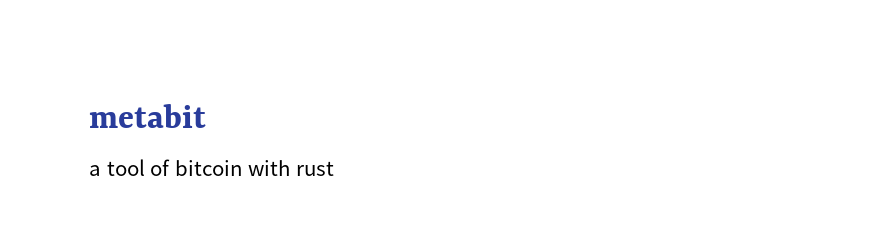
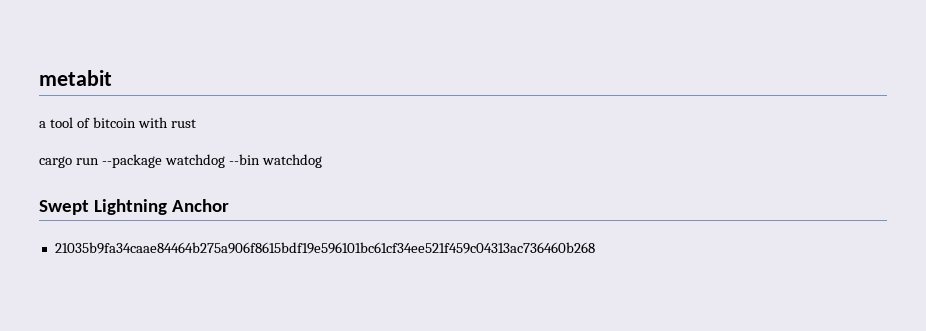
+ cargo run --package watchdog --bin watchdog
+ Swept Lightning Anchor
+ 21035b9fa34caae84464b275a906f8615bdf19e596101bc61cf34ee521f459c04313ac736460b268

